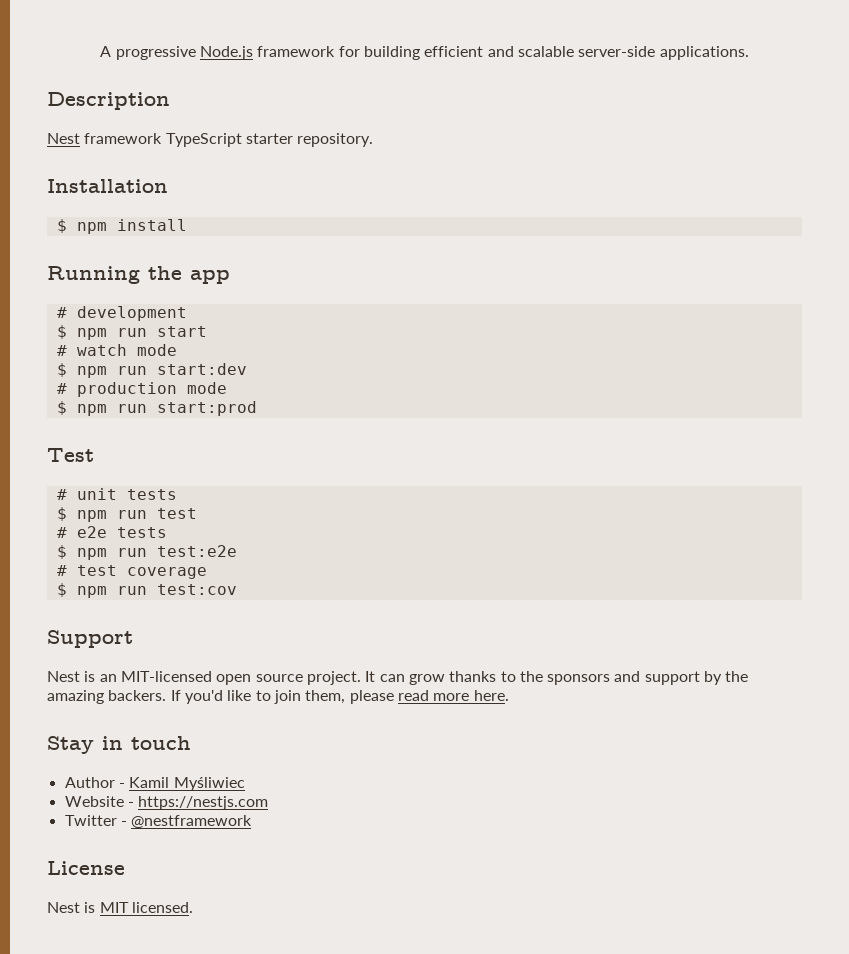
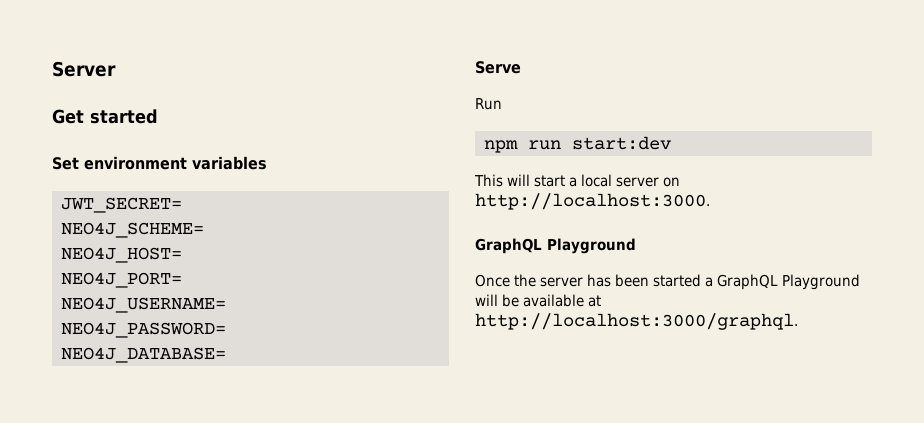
- A progressive Node.js framework for building efficient and scalable server-side applications.
- Description
- Nest framework TypeScript starter repository.
- Installation
- $ npm install
- Running the app
- # development
- $ npm run start
- # watch mode
- $ npm run start:dev
- # production mode
- $ npm run start:prod
- Test
- # unit tests
- $ npm run test
- # e2e tests
- $ npm run test:e2e
- # test coverage
- $ npm run test:cov
- Support
- Nest is an MIT-licensed open source project. It can grow thanks to the sponsors and support by the amazing backers. If you'd like to join them, please read more here.
- Stay in touch
- Author - Kamil Myśliwiec
- Website - https://nestjs.com
- Twitter - @nestframework
- License
- Nest is MIT licensed.
+ Server
+ Get started
+ Set environment variables
+ JWT_SECRET=
+ NEO4J_SCHEME=
+ NEO4J_HOST=
+ NEO4J_PORT=
+ NEO4J_USERNAME=
+ NEO4J_PASSWORD=
+ NEO4J_DATABASE=
+ Serve
+ Run
+ npm run start:dev
+ This will start a local server on http://localhost:3000.
+ GraphQL Playground
+ Once the server has been started a GraphQL Playground will be available at http://localhost:3000/graphql.

